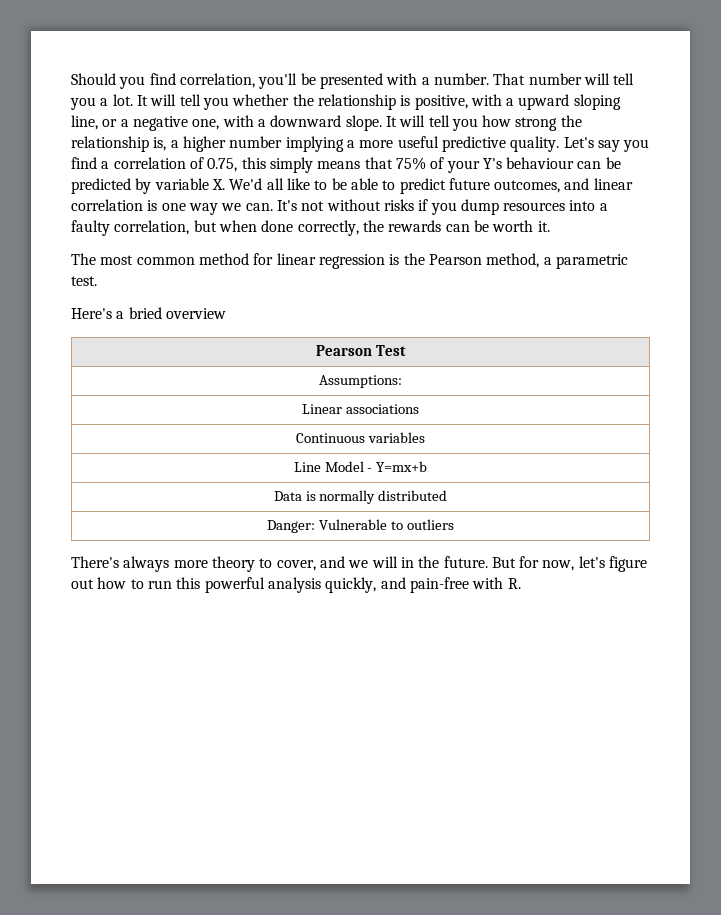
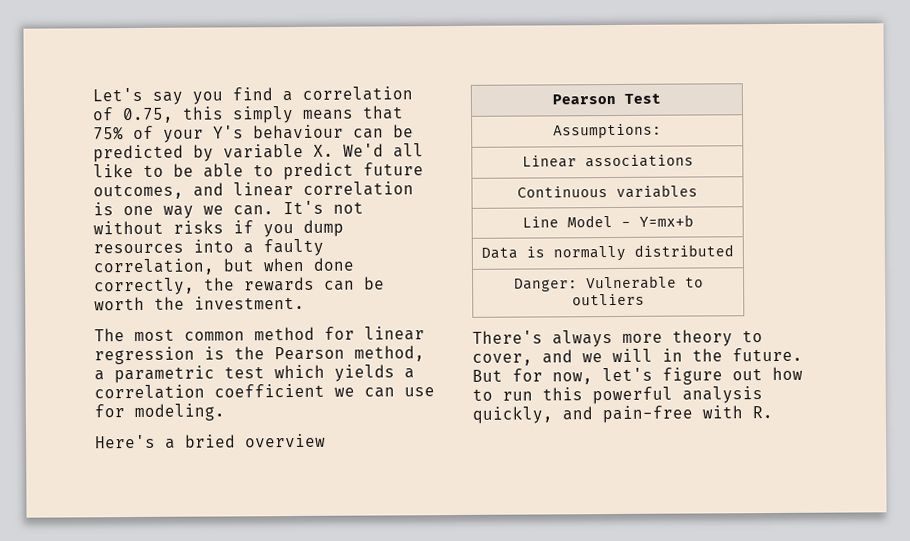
- Should you find correlation, you'll be presented with a number. That number will tell you a lot. It will tell you whether the relationship is positive, with a upward sloping line, or a negative one, with a downward slope. It will tell you how strong the relationship is, a higher number implying a more useful predictive quality.
- It's not without risks if you dump resources into a faulty correlation, but when done correctly, the rewards can be worth it.
+ It's not without risks if you dump resources into a faulty correlation, but when done correctly, the rewards can be worth the investment.
- The most common method for linear regression is the Pearson method, a parametric test.
+ The most common method for linear regression is the Pearson method, a parametric test which yields a correlation coefficient we can use for modeling.

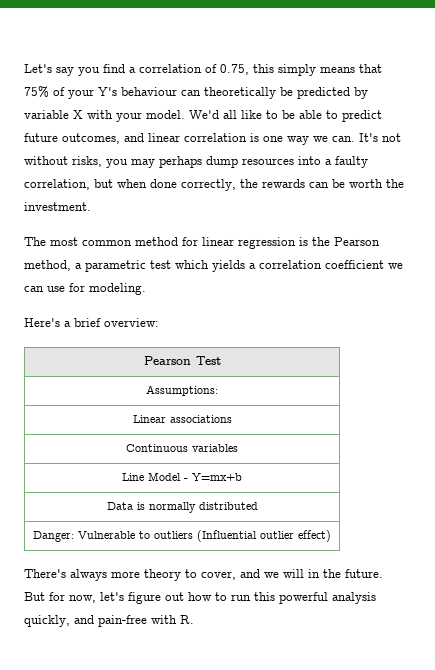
- Let's say you find a correlation of 0.75, this simply means that 75% of your Y's behaviour can be predicted by variable X. We'd all like to be able to predict future outcomes, and linear correlation is one way we can.
+ Let's say you find a correlation of 0.75, this simply means that 75% of your Y's behaviour can theoretically be predicted by variable X with your model. We'd all like to be able to predict future outcomes, and linear correlation is one way we can.
- It's not without risks if you dump resources into a faulty correlation, but when done correctly, the rewards can be worth the investment.
+ It's not without risks, you may perhaps dump resources into a faulty correlation, but when done correctly, the rewards can be worth the investment.
- Here's a bried overview
+ Here's a brief overview:
- Danger: Vulnerable to outliers
+ Danger: Vulnerable to outliers (Influential outlier effect)

